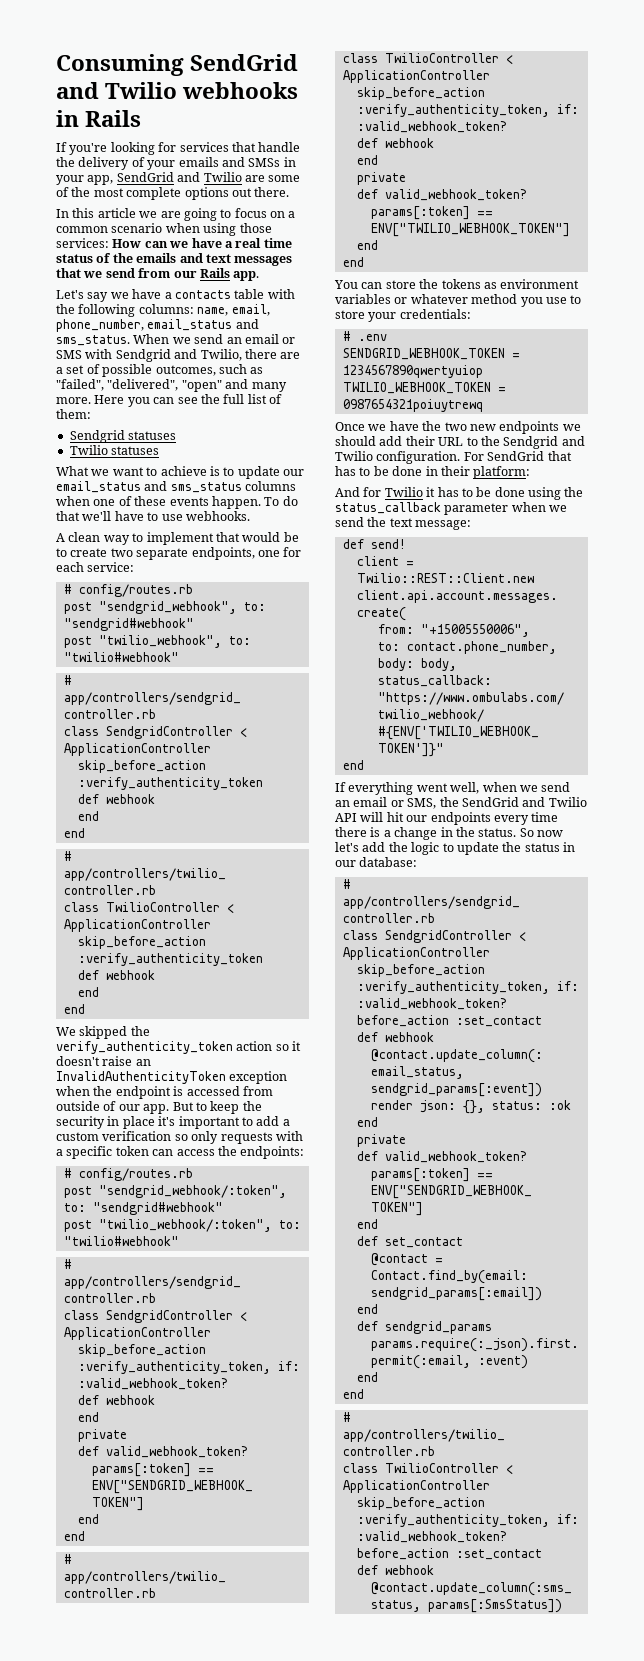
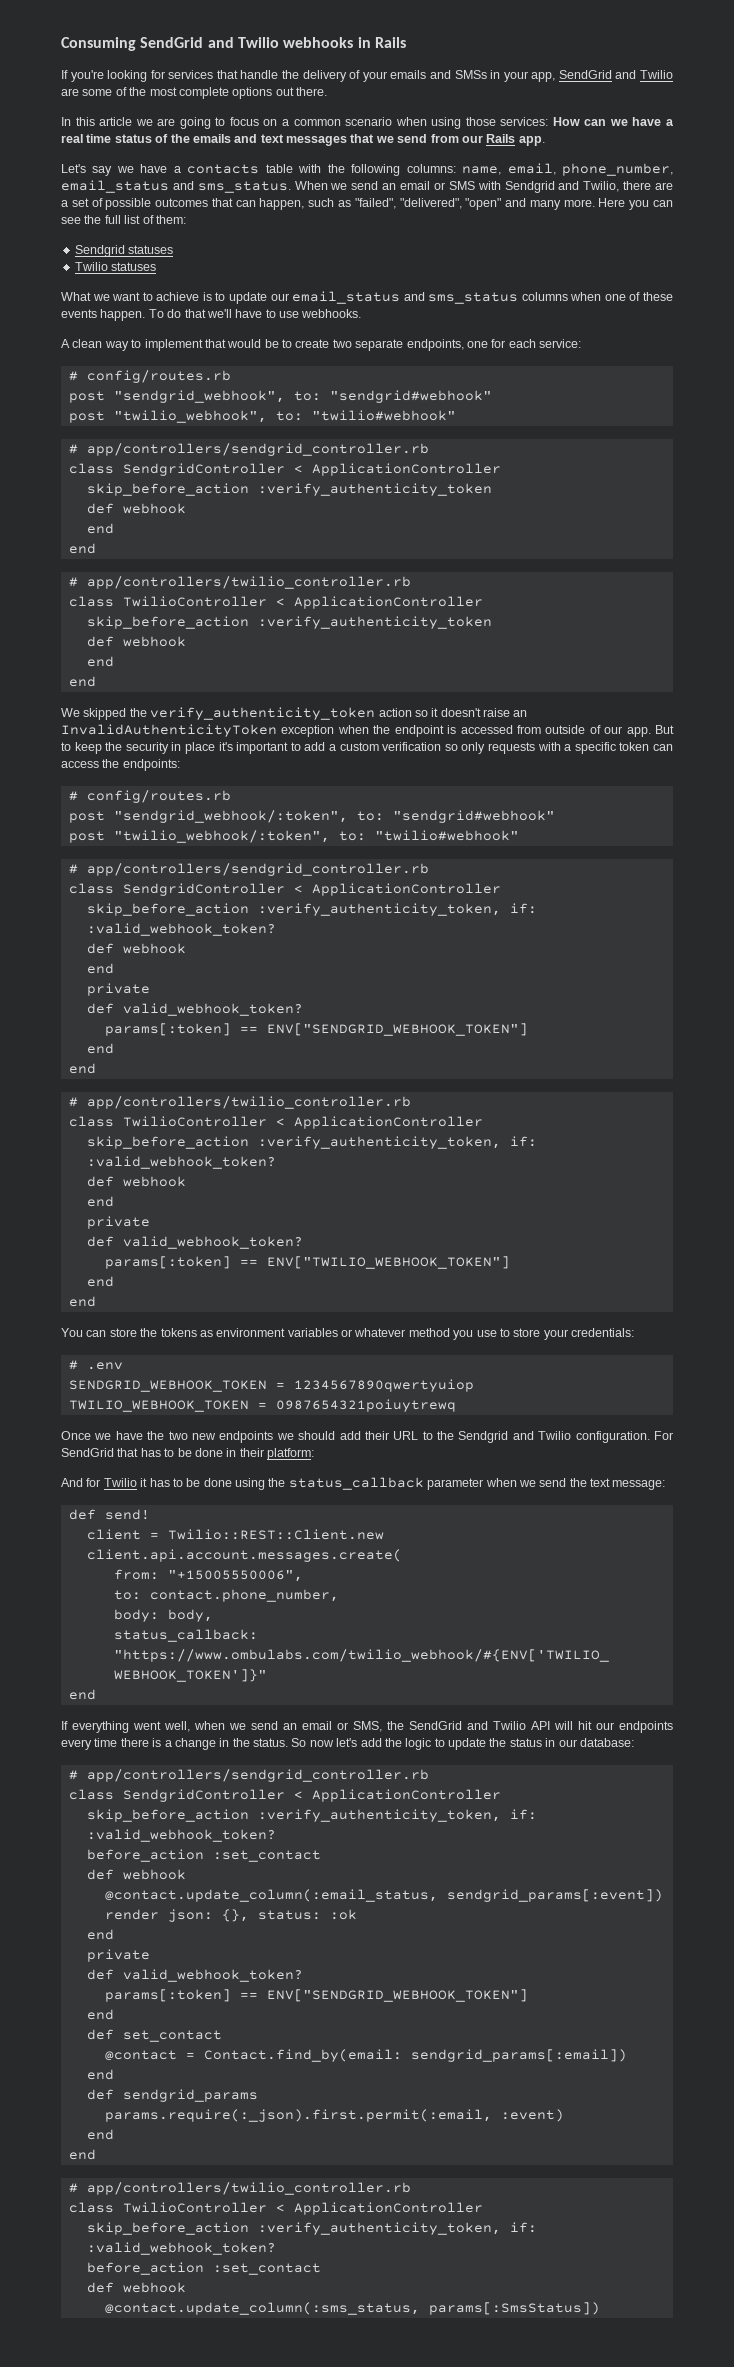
- When we send an email or SMS with Sendgrid and Twilio, there are a set of possible outcomes, such as "failed", "delivered", "open" and many more.
+ When we send an email or SMS with Sendgrid and Twilio, there are a set of possible outcomes that can happen, such as "failed", "delivered", "open" and many more.

